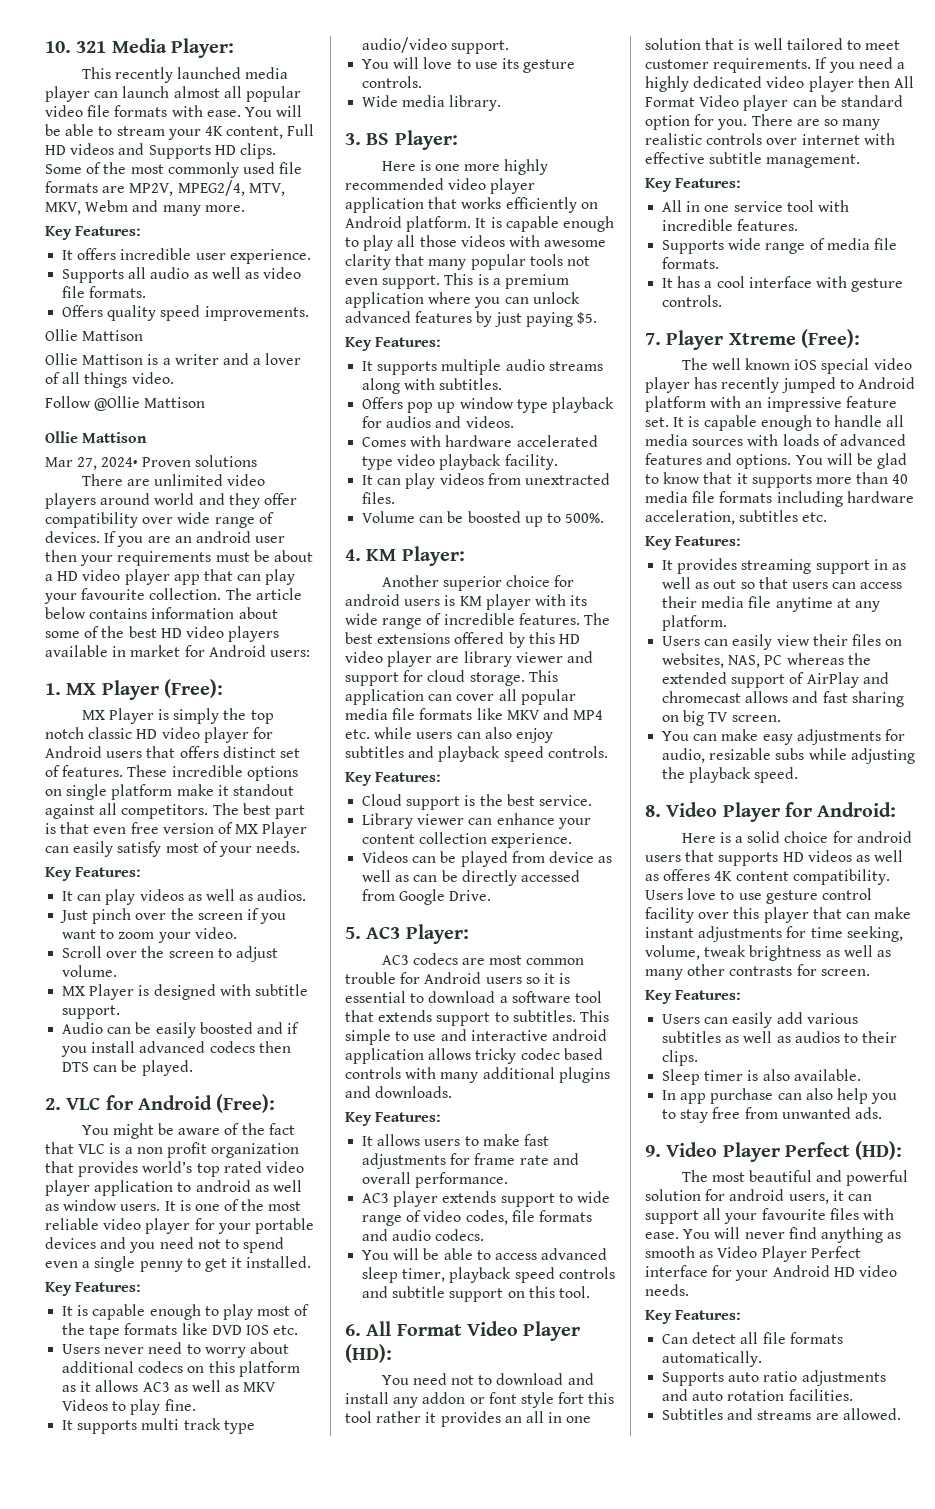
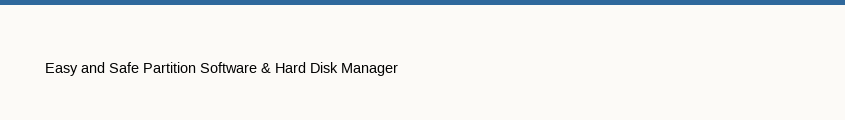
- 10. 321 Media Player:
- This recently launched media player can launch almost all popular video file formats with ease. You will be able to stream your 4K content, Full HD videos and Supports HD clips. Some of the most commonly used file formats are MP2V, MPEG2/4, MTV, MKV, Webm and many more.
- Key Features:
- It offers incredible user experience.
- Supports all audio as well as video file formats.
- Offers quality speed improvements.
- Ollie Mattison
- Ollie Mattison is a writer and a lover of all things video.
- Follow @Ollie Mattison
- Ollie Mattison
- Mar 27, 2024• Proven solutions
- There are unlimited video players around world and they offer compatibility over wide range of devices. If you are an android user then your requirements must be about a HD video player app that can play your favourite collection. The article below contains information about some of the best HD video players available in market for Android users:
- 1. MX Player (Free):
- MX Player is simply the top notch classic HD video player for Android users that offers distinct set of features. These incredible options on single platform make it standout against all competitors. The best part is that even free version of MX Player can easily satisfy most of your needs.
- Key Features:
- It can play videos as well as audios.
- Just pinch over the screen if you want to zoom your video.
- Scroll over the screen to adjust volume.
- MX Player is designed with subtitle support.
- Audio can be easily boosted and if you install advanced codecs then DTS can be played.
- 2. VLC for Android (Free):
- You might be aware of the fact that VLC is a non profit organization that provides world’s top rated video player application to android as well as window users. It is one of the most reliable video player for your portable devices and you need not to spend even a single penny to get it installed.
- Key Features:
- It is capable enough to play most of the tape formats like DVD IOS etc.
- Users never need to worry about additional codecs on this platform as it allows AC3 as well as MKV Videos to play fine.
- It supports multi track type audio/video support.
- You will love to use its gesture controls.
- Wide media library.
- 3. BS Player:
- Here is one more highly recommended video player application that works efficiently on Android platform. It is capable enough to play all those videos with awesome clarity that many popular tools not even support. This is a premium application where you can unlock advanced features by just paying $5.
- Key Features:
- It supports multiple audio streams along with subtitles.
- Offers pop up window type playback for audios and videos.
- Comes with hardware accelerated type video playback facility.
- It can play videos from unextracted files.
- Volume can be boosted up to 500%.
- 4. KM Player:
- Another superior choice for android users is KM player with its wide range of incredible features. The best extensions offered by this HD video player are library viewer and support for cloud storage. This application can cover all popular media file formats like MKV and MP4 etc. while users can also enjoy subtitles and playback speed controls.
- Key Features:
- Cloud support is the best service.
- Library viewer can enhance your content collection experience.
- Videos can be played from device as well as can be directly accessed from Google Drive.
- 5. AC3 Player:
- AC3 codecs are most common trouble for Android users so it is essential to download a software tool that extends support to subtitles. This simple to use and interactive android application allows tricky codec based controls with many additional plugins and downloads.
- Key Features:
- It allows users to make fast adjustments for frame rate and overall performance.
- AC3 player extends support to wide range of video codes, file formats and audio codecs.
- You will be able to access advanced sleep timer, playback speed controls and subtitle support on this tool.
- 6. All Format Video Player (HD):
- You need not to download and install any addon or font style fort this tool rather it provides an all in one solution that is well tailored to meet customer requirements. If you need a highly dedicated video player then All Format Video player can be standard option for you. There are so many realistic controls over internet with effective subtitle management.
- Key Features:
- All in one service tool with incredible features.
- Supports wide range of media file formats.
- It has a cool interface with gesture controls.
- 7. Player Xtreme (Free):
- The well known iOS special video player has recently jumped to Android platform with an impressive feature set. It is capable enough to handle all media sources with loads of advanced features and options. You will be glad to know that it supports more than 40 media file formats including hardware acceleration, subtitles etc.
- Key Features:
- It provides streaming support in as well as out so that users can access their media file anytime at any platform.
- Users can easily view their files on websites, NAS, PC whereas the extended support of AirPlay and chromecast allows and fast sharing on big TV screen.
- You can make easy adjustments for audio, resizable subs while adjusting the playback speed.
- 8. Video Player for Android:
- Here is a solid choice for android users that supports HD videos as well as offeres 4K content compatibility. Users love to use gesture control facility over this player that can make instant adjustments for time seeking, volume, tweak brightness as well as many other contrasts for screen.
- Key Features:
- Users can easily add various subtitles as well as audios to their clips.
- Sleep timer is also available.
- In app purchase can also help you to stay free from unwanted ads.
- 9. Video Player Perfect (HD):
- The most beautiful and powerful solution for android users, it can support all your favourite files with ease. You will never find anything as smooth as Video Player Perfect interface for your Android HD video needs.
- Key Features:
- Can detect all file formats automatically.
- Supports auto ratio adjustments and auto rotation facilities.
- Subtitles and streams are allowed.
+ Easy and Safe Partition Software & Hard Disk Manager

